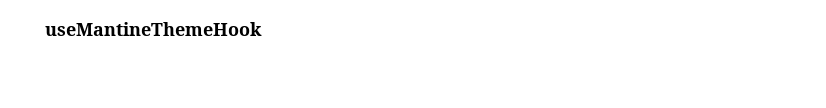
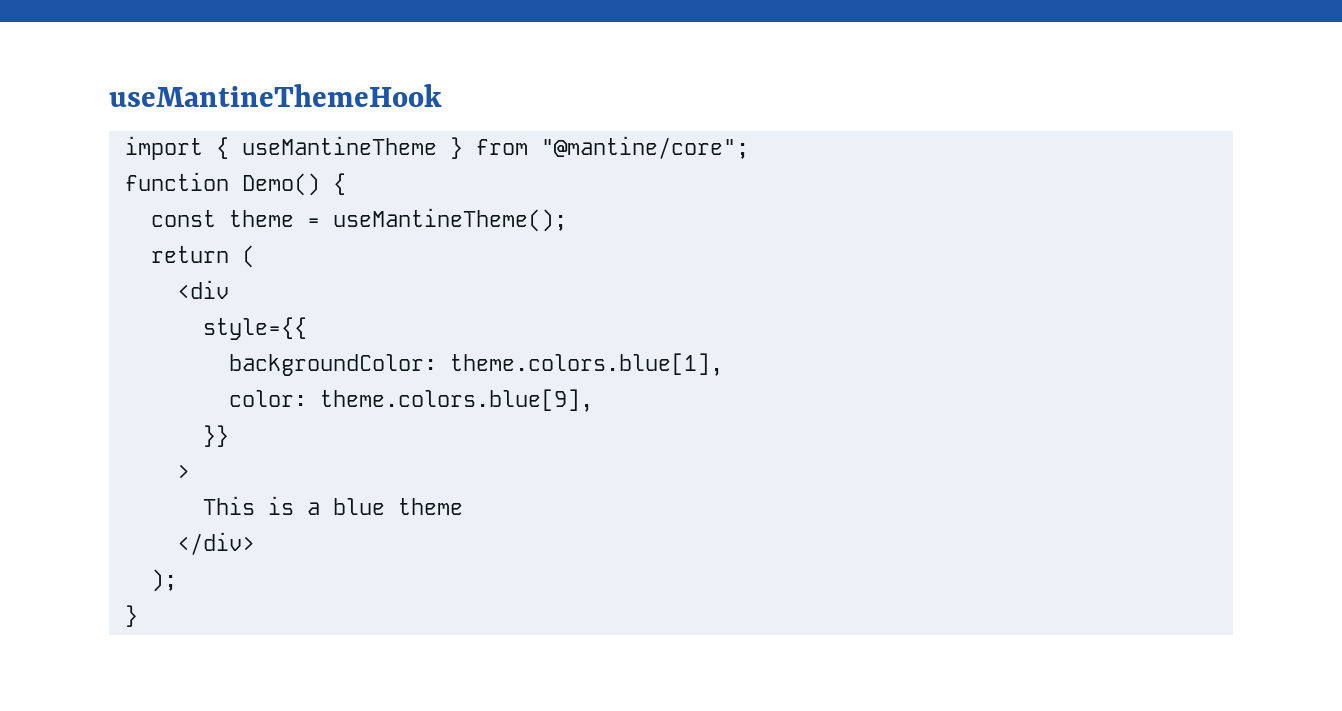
+ import { useMantineTheme } from "@mantine/core";
+ function Demo() {
+ const theme = useMantineTheme();
+ return (
+ <div
+ style={{
+ backgroundColor: theme.colors.blue[1],
+ color: theme.colors.blue[9],
+ }}
+ >
+ This is a blue theme
+ </div>
+ );
+ }

